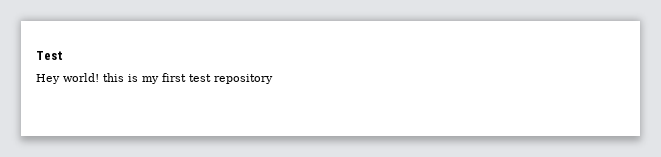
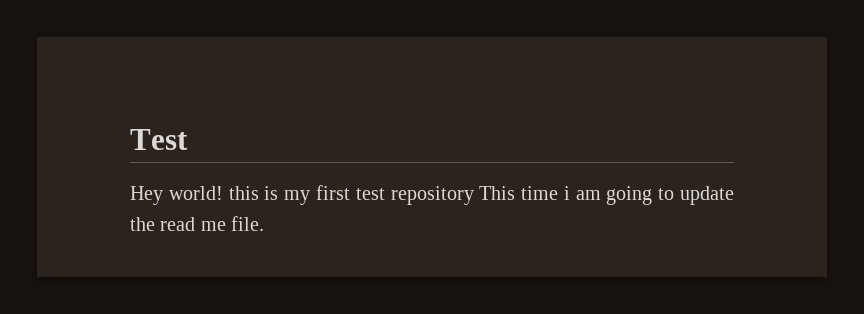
- Hey world! this is my first test repository
+ Hey world! this is my first test repository This time i am going to update the read me file.

